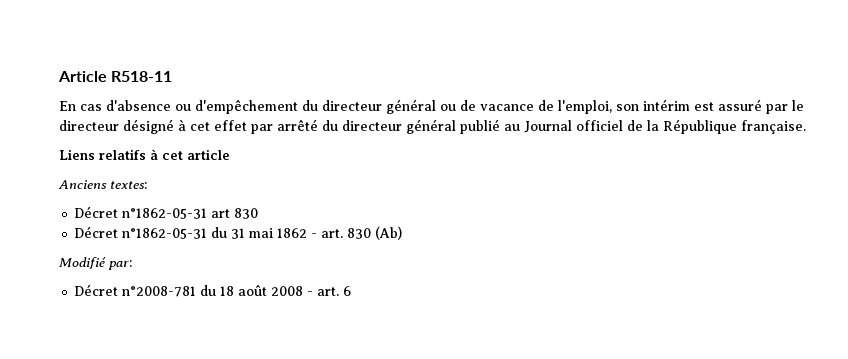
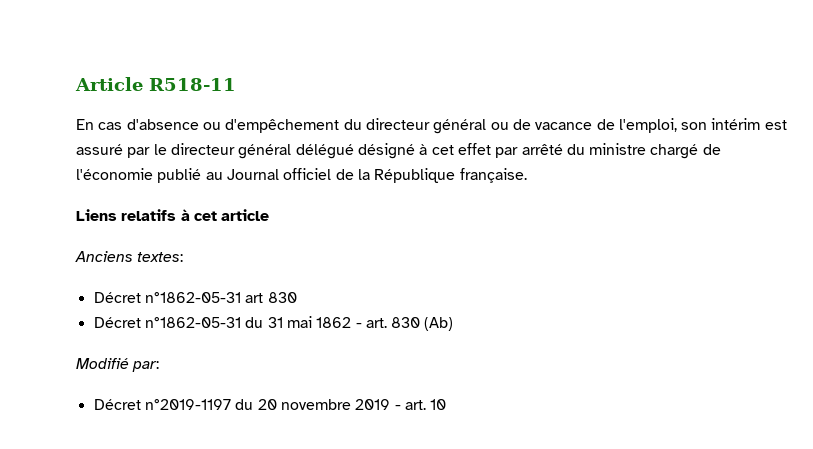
- En cas d'absence ou d'empêchement du directeur général ou de vacance de l'emploi, son intérim est assuré par le directeur désigné à cet effet par arrêté du directeur général publié au Journal officiel de la République française.
+ En cas d'absence ou d'empêchement du directeur général ou de vacance de l'emploi, son intérim est assuré par le directeur général délégué désigné à cet effet par arrêté du ministre chargé de l'économie publié au Journal officiel de la République française.
- Décret n°2008-781 du 18 août 2008 - art. 6
+ Décret n°2019-1197 du 20 novembre 2019 - art. 10

